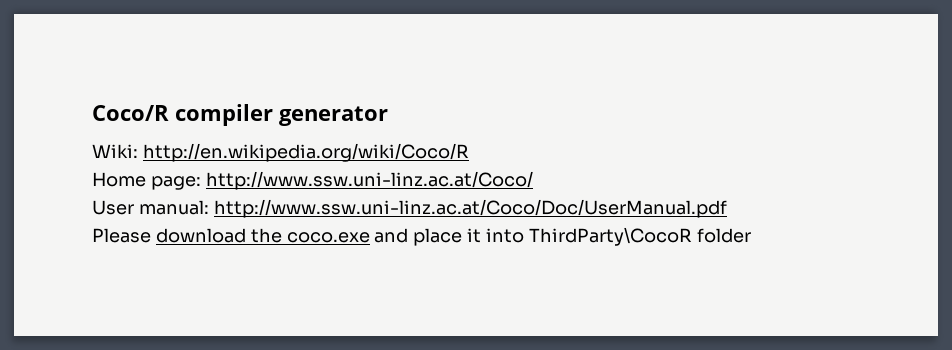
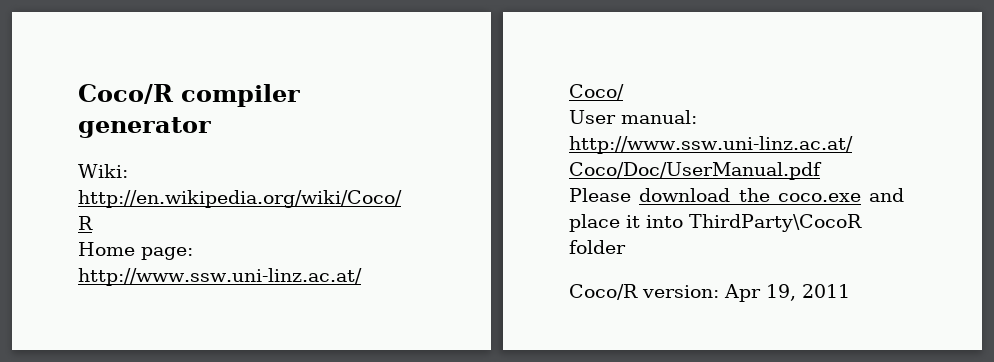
+ Coco/R version: Apr 19, 2011

